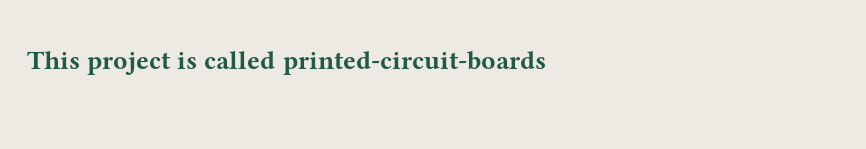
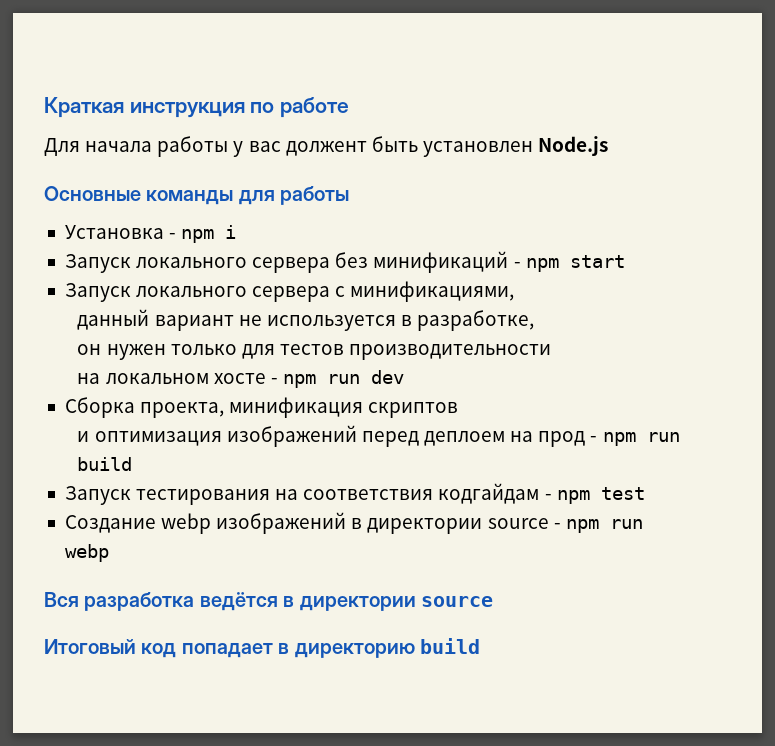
- This project is called printed-circuit-boards
+ Краткая инструкция по работе
+ Для начала работы у вас должент быть установлен Node.js
+ Основные команды для работы
+ Установка - npm i
+ Запуск локального сервера без минификаций - npm start
+ Запуск локального сервера c минификациями,
+ данный вариант не используется в разработке,
+ он нужен только для тестов производительности
+ на локальном хосте - npm run dev
+ Сборка проекта, минификация скриптов
+ и оптимизация изображений перед деплоем на прод - npm run build
+ Запуск тестирования на соответствия кодгайдам - npm test
+ Создание webp изображений в директории source - npm run webp
+ Вся разработка ведётся в директории source
+ Итоговый код попадает в директорию build

